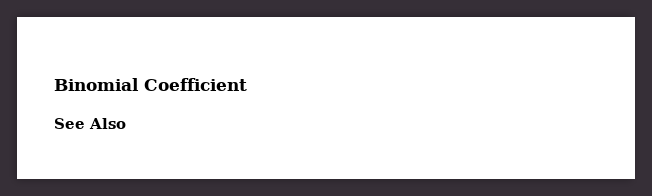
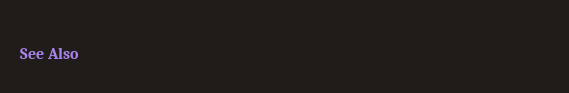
- Binomial Coefficient

